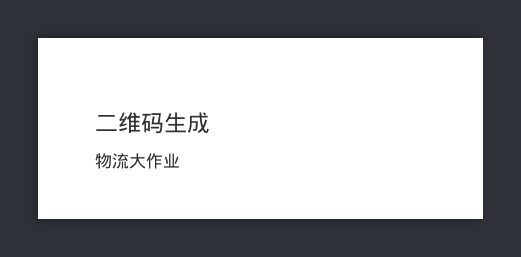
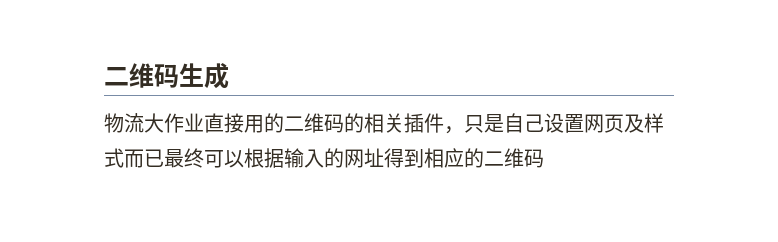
- 物流大作业
+ 物流大作业直接用的二维码的相关插件，只是自己设置网页及样式而已最终可以根据输入的网址得到相应的二维码

